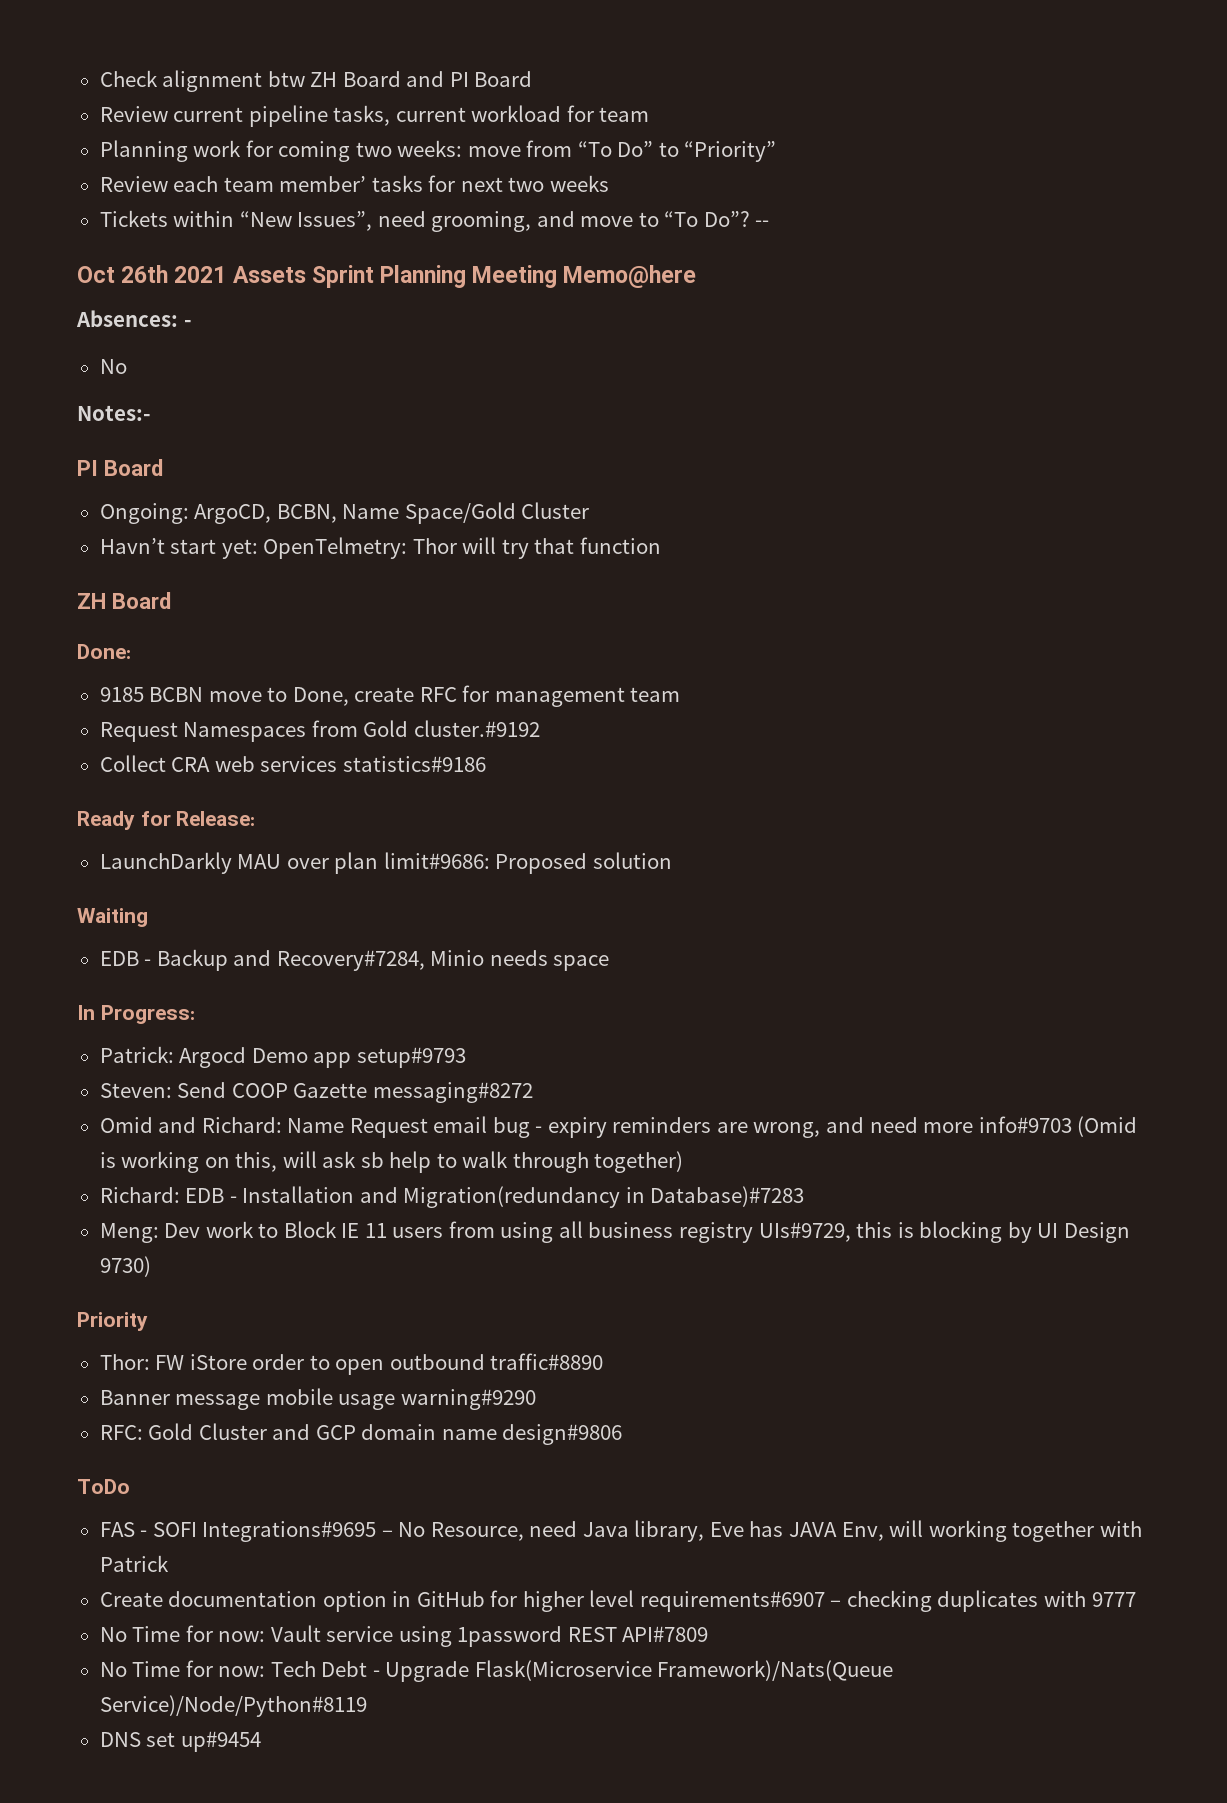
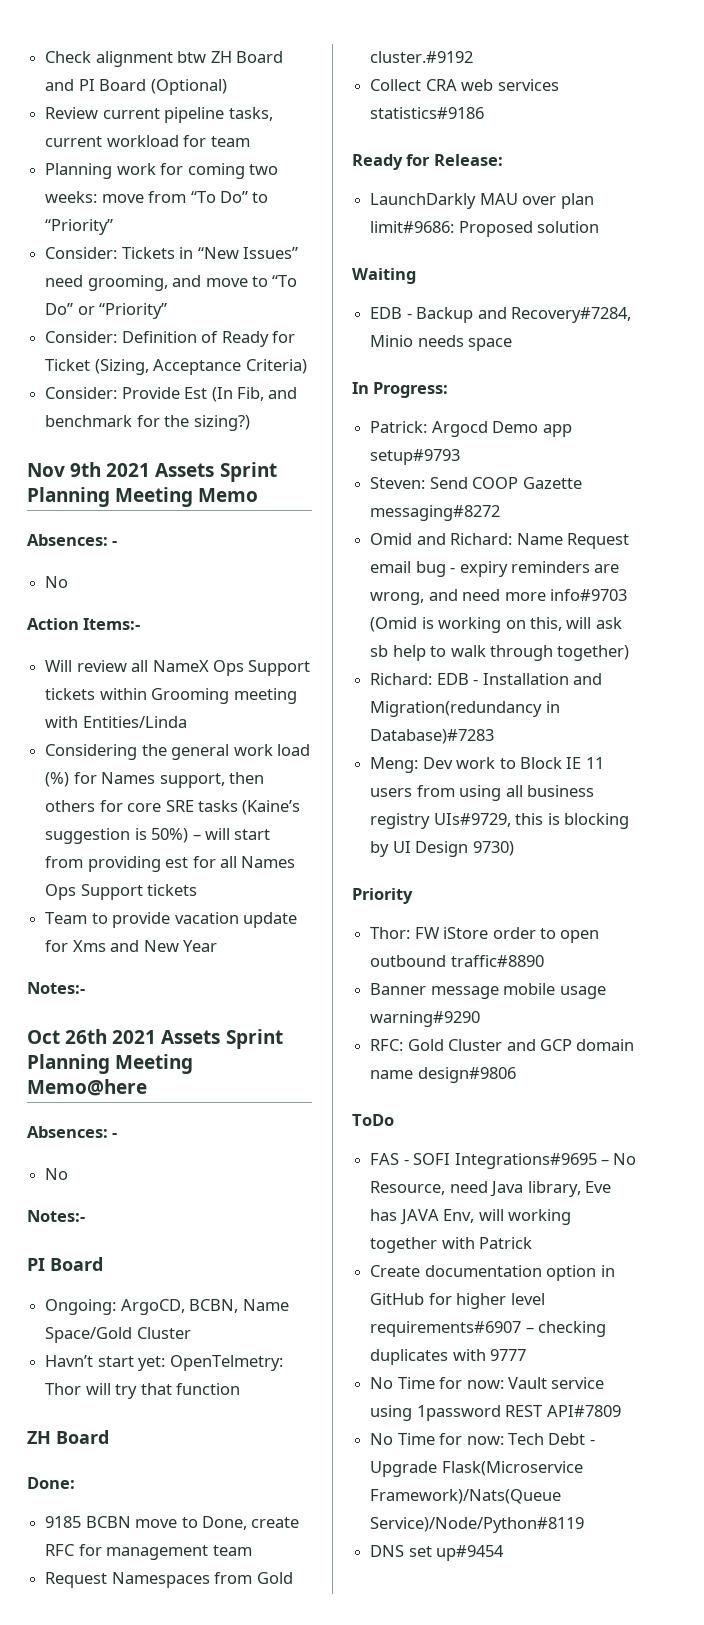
- Check alignment btw ZH Board and PI Board
+ Check alignment btw ZH Board and PI Board (Optional)
- Review each team member’ tasks for next two weeks
- Tickets within “New Issues”, need grooming, and move to “To Do”? --
+ Consider: Tickets in “New Issues” need grooming, and move to “To Do” or “Priority”
+ Consider: Definition of Ready for Ticket (Sizing, Acceptance Criteria)
+ Consider: Provide Est (In Fib, and benchmark for the sizing?)
+ Nov 9th 2021 Assets Sprint Planning Meeting Memo
+ Absences: -
+ No
+ Action Items:-
+ Will review all NameX Ops Support tickets within Grooming meeting with Entities/Linda
+ Considering the general work load (%) for Names support, then others for core SRE tasks (Kaine’s suggestion is 50%) – will start from providing est for all Names Ops Support tickets
+ Team to provide vacation update for Xms and New Year
+ Notes:-

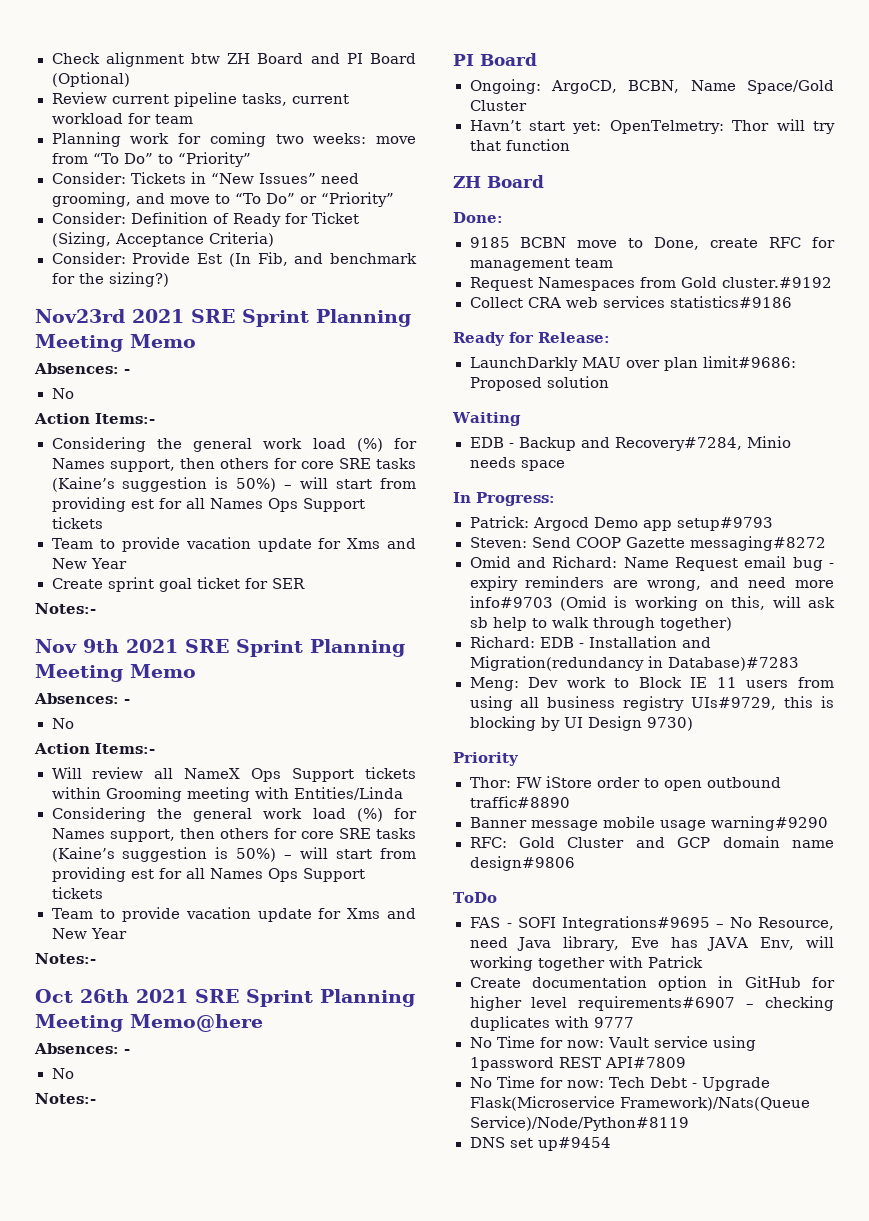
+ Nov23rd 2021 SRE Sprint Planning Meeting Memo
+ Absences: -
+ No
+ Action Items:-
+ Considering the general work load (%) for Names support, then others for core SRE tasks (Kaine’s suggestion is 50%) – will start from providing est for all Names Ops Support tickets
+ Team to provide vacation update for Xms and New Year
+ Create sprint goal ticket for SER
+ Notes:-
- Nov 9th 2021 Assets Sprint Planning Meeting Memo
+ Nov 9th 2021 SRE Sprint Planning Meeting Memo
- Oct 26th 2021 Assets Sprint Planning Meeting Memo@here
+ Oct 26th 2021 SRE Sprint Planning Meeting Memo@here

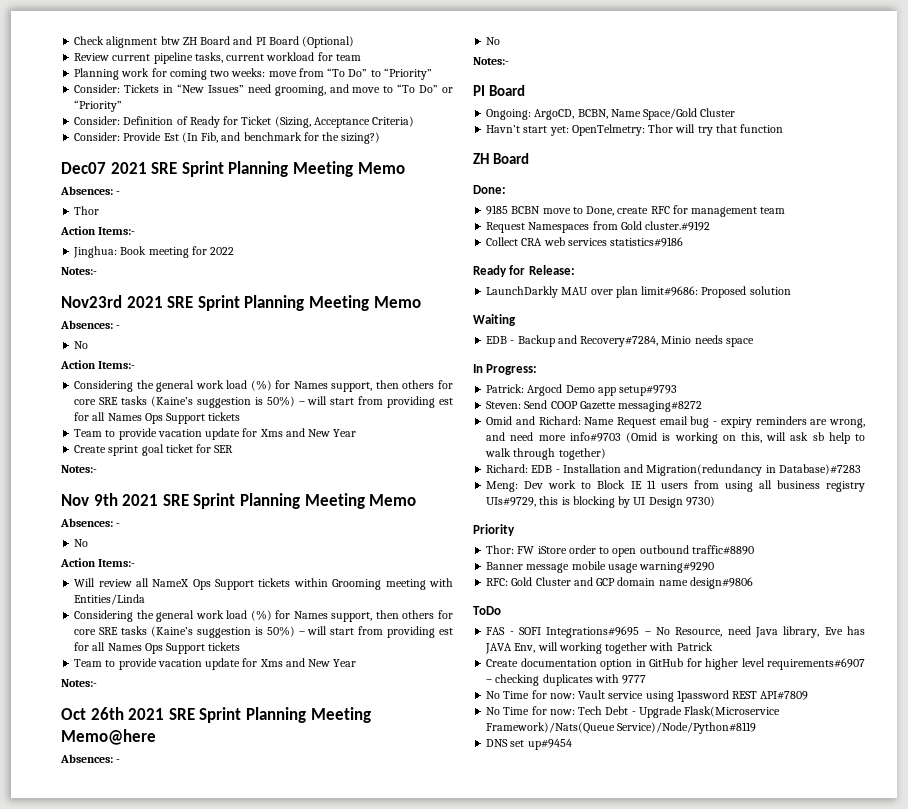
+ Dec07 2021 SRE Sprint Planning Meeting Memo
+ Absences: -
+ Thor
+ Action Items:-
+ Jinghua: Book meeting for 2022
+ Notes:-

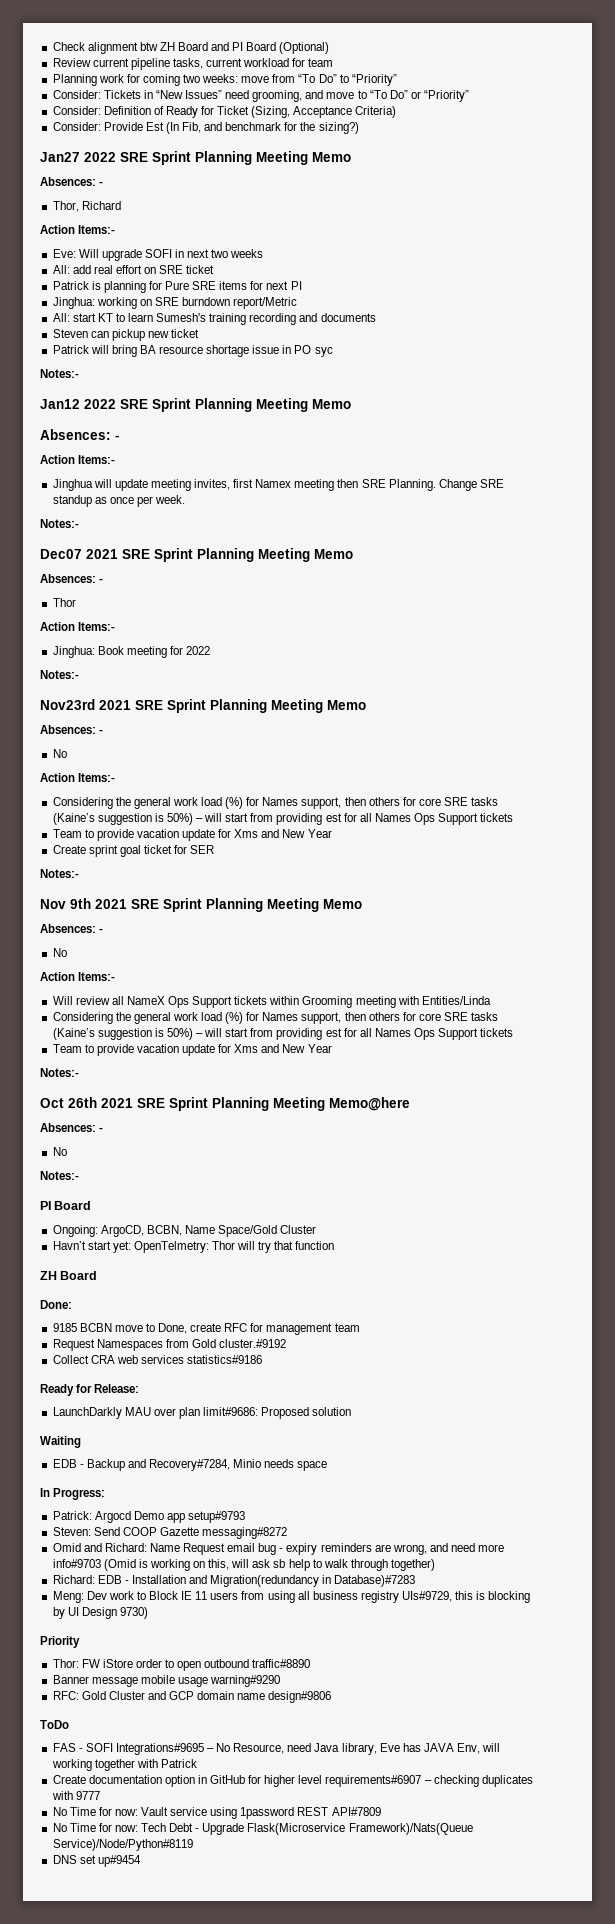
+ Jan27 2022 SRE Sprint Planning Meeting Memo
+ Absences: -
+ Thor, Richard
+ Action Items:-
+ Eve: Will upgrade SOFI in next two weeks
+ All: add real effort on SRE ticket
+ Patrick is planning for Pure SRE items for next PI
+ Jinghua: working on SRE burndown report/Metric
+ All: start KT to learn Sumesh's training recording and documents
+ Steven can pickup new ticket
+ Patrick will bring BA resource shortage issue in PO syc
+ Notes:-
+ Jan12 2022 SRE Sprint Planning Meeting Memo
+ Absences: -
+ Action Items:-
+ Jinghua will update meeting invites, first Namex meeting then SRE Planning. Change SRE standup as once per week.
+ Notes:-

